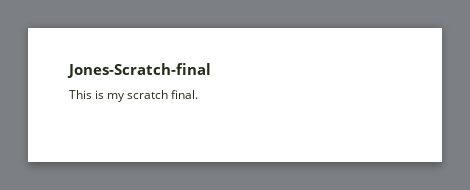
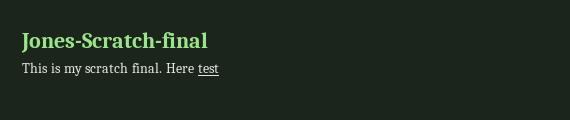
+ Here test

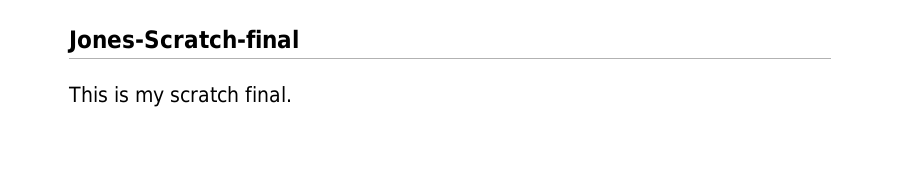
- Here test

